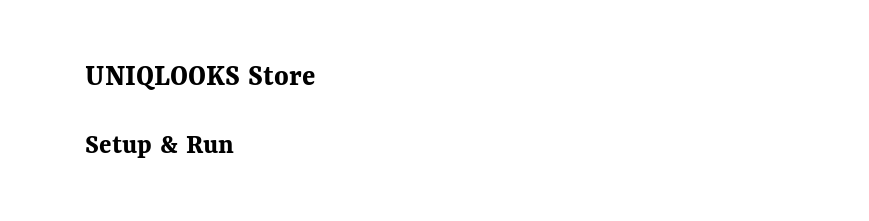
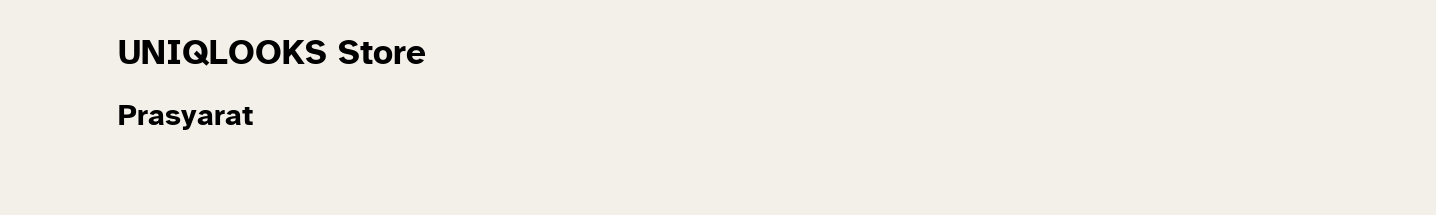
- Setup & Run
+ Prasyarat

